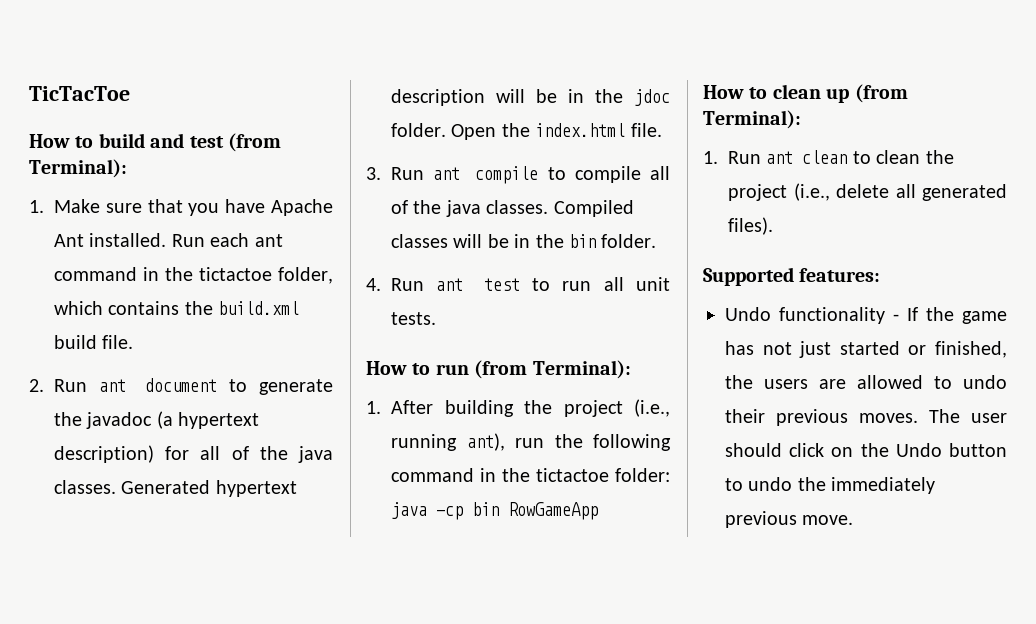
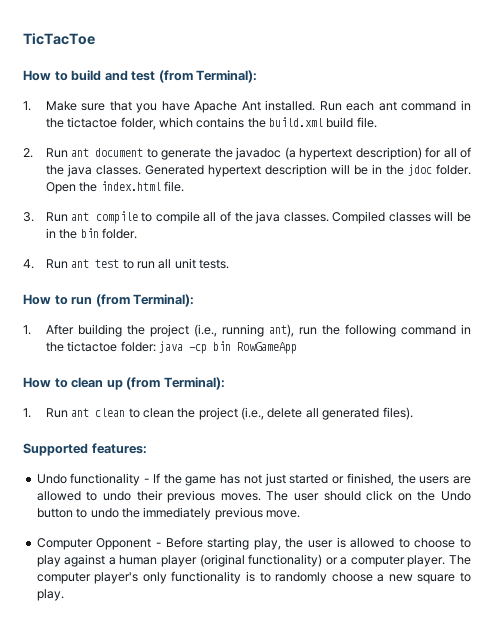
+ Computer Opponent - Before starting play, the user is allowed to choose to play against a human player (original functionality) or a computer player. The computer player's only functionality is to randomly choose a new square to play.

